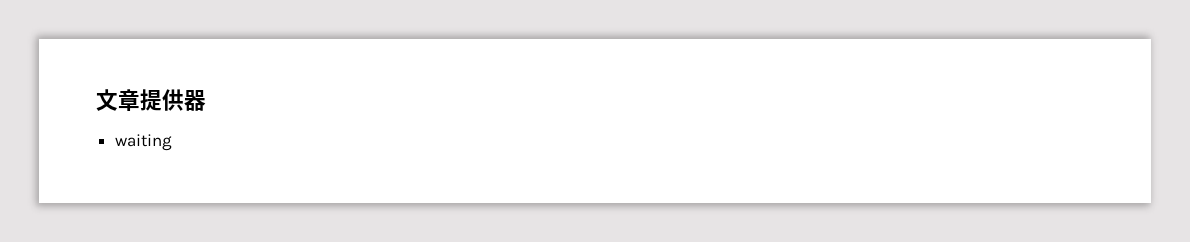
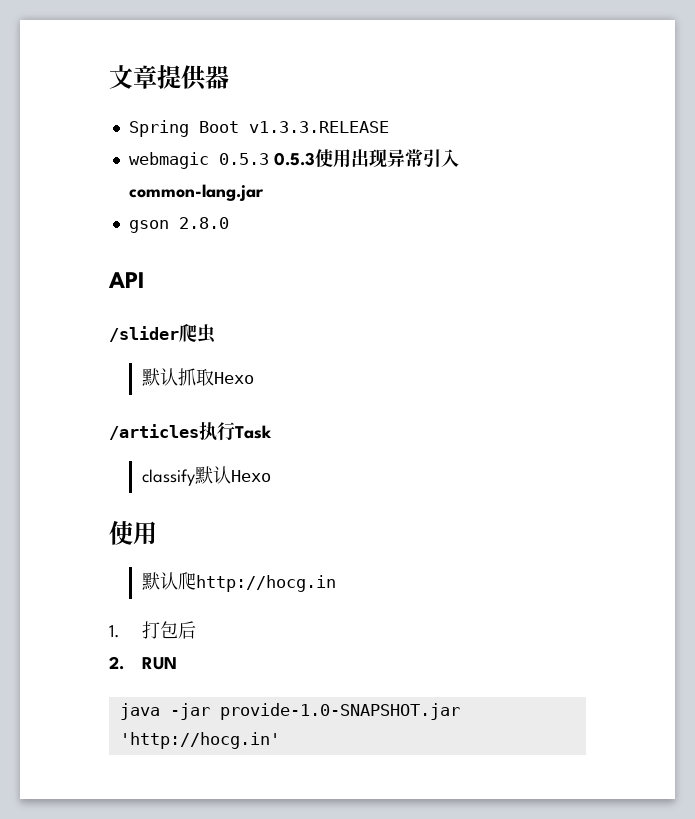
- waiting
+ Spring Boot v1.3.3.RELEASE
+ webmagic 0.5.3 0.5.3使用出现异常引入common-lang.jar
+ gson 2.8.0
+ API
+ /slider爬虫
+ 默认抓取Hexo
+ /articles执行Task
+ classify默认Hexo
+ 使用
+ 默认爬http://hocg.in
+ 1.打包后
+ 2. RUN
+ java -jar provide-1.0-SNAPSHOT.jar 'http://hocg.in'

